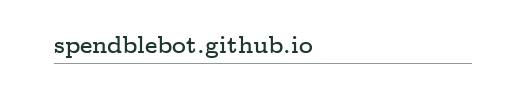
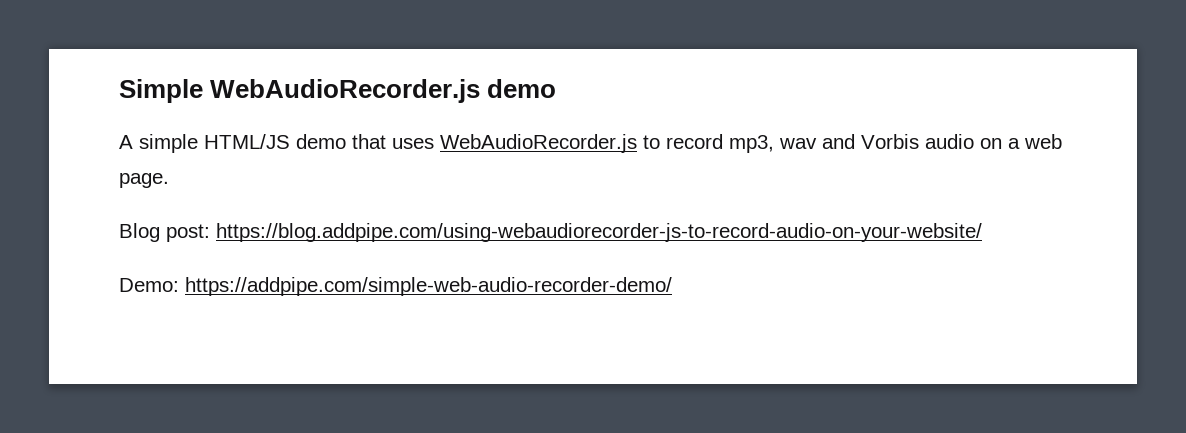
- spendblebot.github.io
+ Simple WebAudioRecorder.js demo
+ A simple HTML/JS demo that uses WebAudioRecorder.js to record mp3, wav and Vorbis audio on a web page.
+ Blog post: https://blog.addpipe.com/using-webaudiorecorder-js-to-record-audio-on-your-website/
+ Demo: https://addpipe.com/simple-web-audio-recorder-demo/

